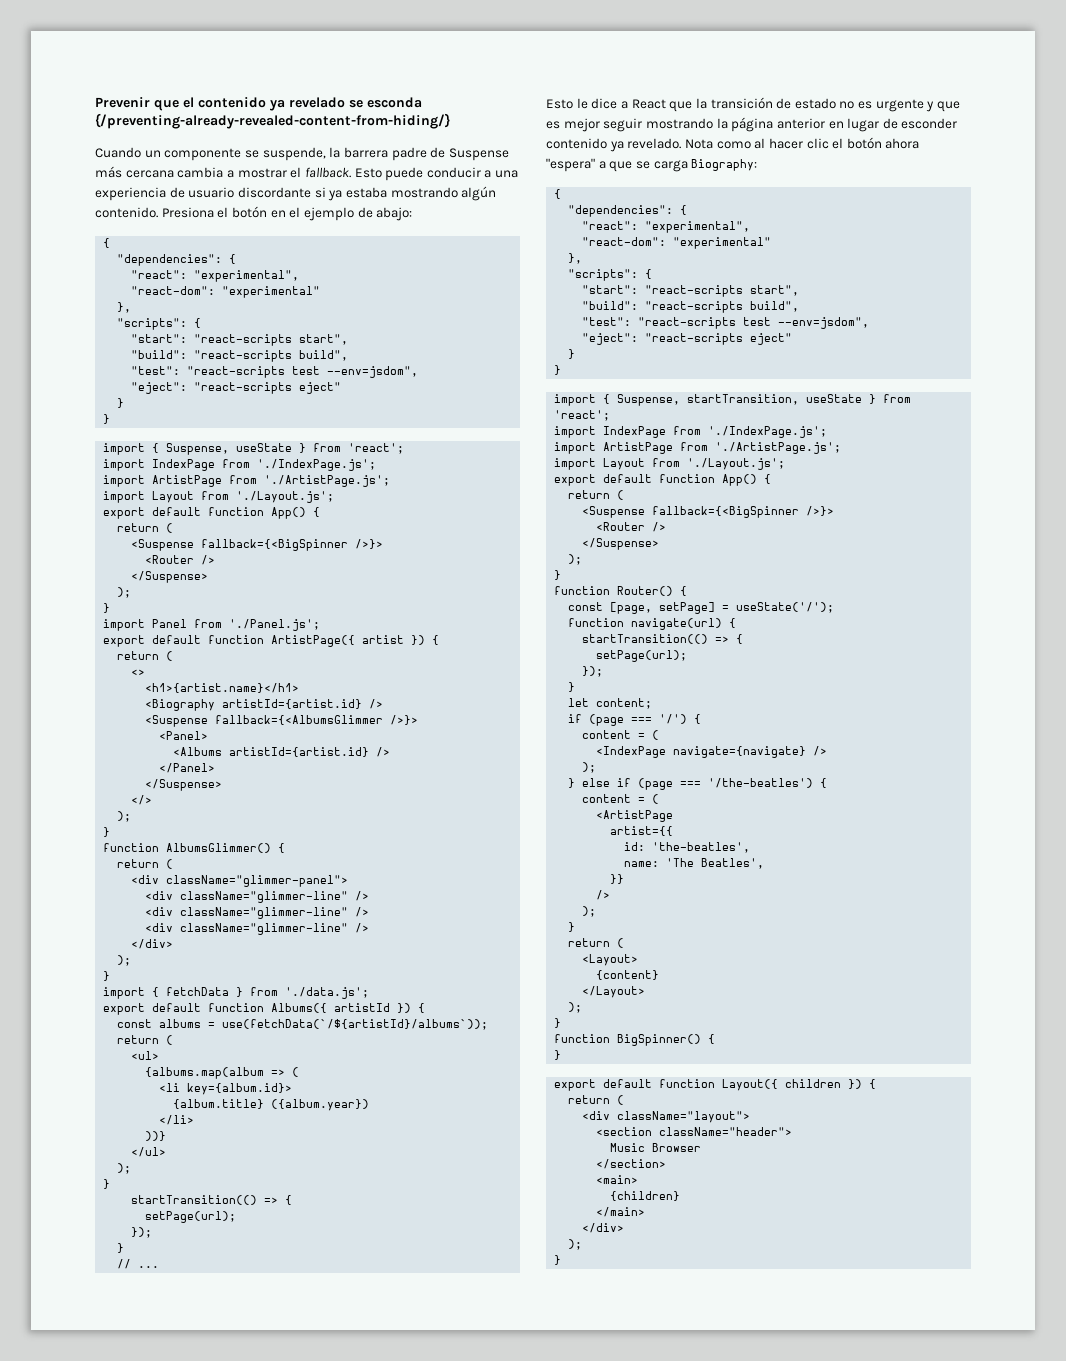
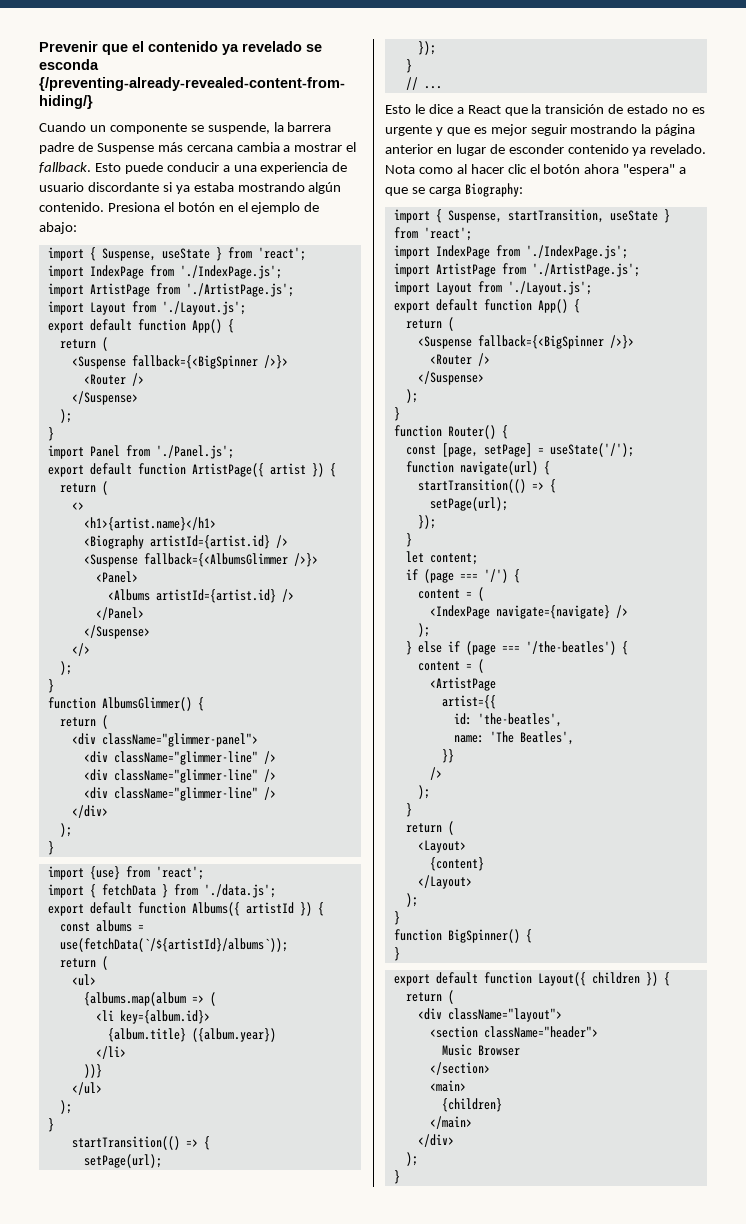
  Presiona el botón en el ejemplo de abajo:
- {
- "dependencies": {
- "react": "experimental",
- "react-dom": "experimental"
- },
- "scripts": {
- "start": "react-scripts start",
- "build": "react-scripts build",
- "test": "react-scripts test --env=jsdom",
- "eject": "react-scripts eject"
- }
- }
+ import {use} from 'react';
  Nota como al hacer clic el botón ahora "espera" a que se carga Biography:
- {
- "dependencies": {
- "react": "experimental",
- "react-dom": "experimental"
- },
- "scripts": {
- "start": "react-scripts start",
- "build": "react-scripts build",
- "test": "react-scripts test --env=jsdom",
- "eject": "react-scripts eject"
- }
- }

